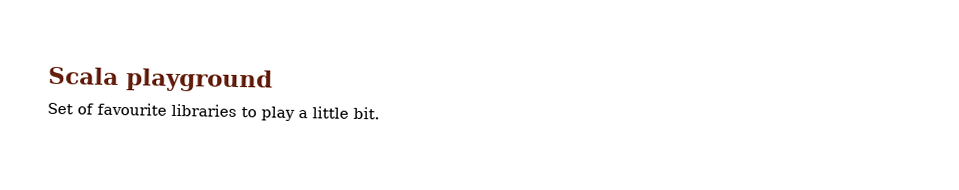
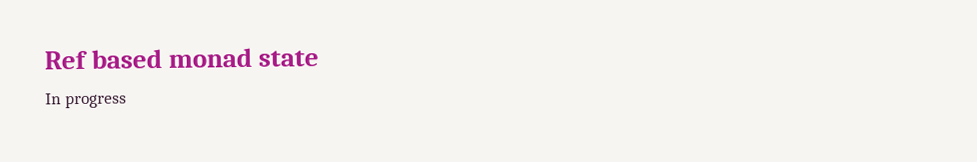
- Scala playground
- Set of favourite libraries to play a little bit.
+ Ref based monad state
+ In progress

